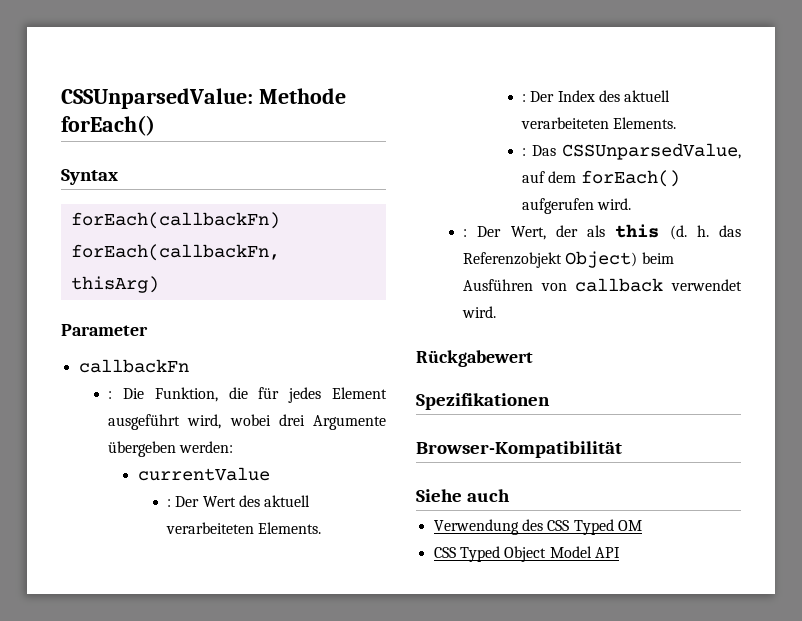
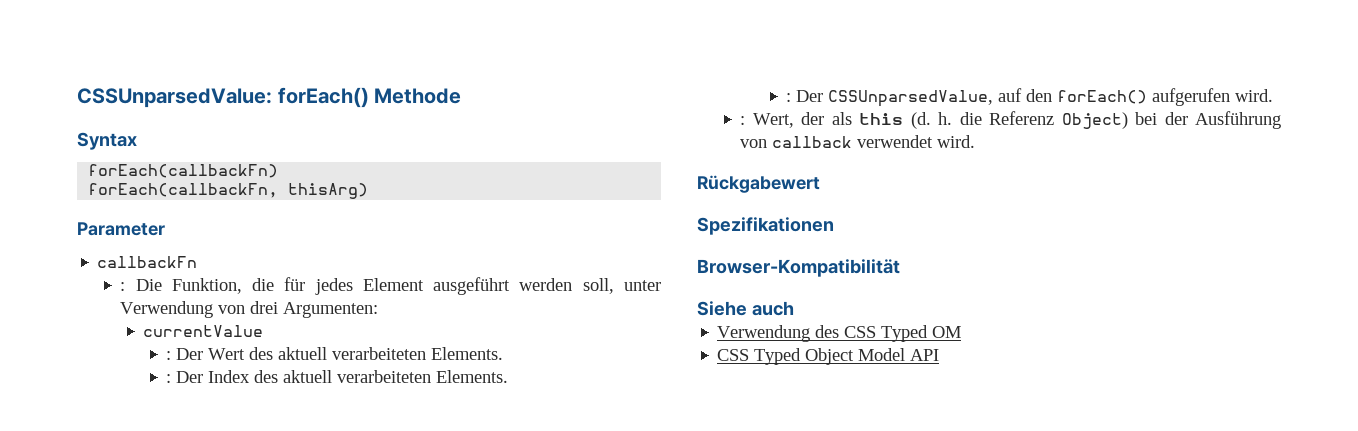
- CSSUnparsedValue: Methode forEach()
+ CSSUnparsedValue: forEach() Methode
- : Die Funktion, die für jedes Element ausgeführt wird, wobei drei Argumente übergeben werden:
+ : Die Funktion, die für jedes Element ausgeführt werden soll, unter Verwendung von drei Argumenten:
- : Das CSSUnparsedValue, auf dem forEach() aufgerufen wird.
+ : Der CSSUnparsedValue, auf den forEach() aufgerufen wird.
- : Der Wert, der als this (d. h. das Referenzobjekt Object) beim Ausführen von callback verwendet wird.
+ : Wert, der als this (d. h. die Referenz Object) bei der Ausführung von callback verwendet wird.

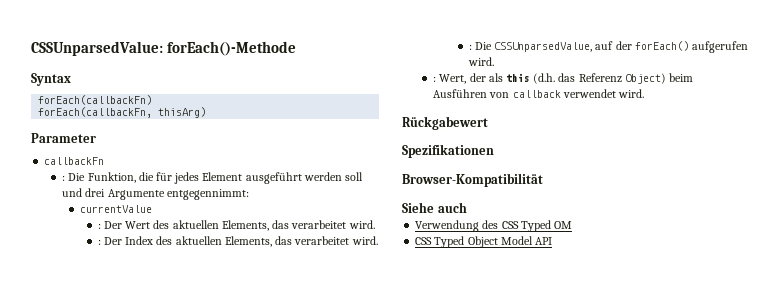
- CSSUnparsedValue: forEach() Methode
+ CSSUnparsedValue: forEach()-Methode
- : Die Funktion, die für jedes Element ausgeführt werden soll, unter Verwendung von drei Argumenten:
+ : Die Funktion, die für jedes Element ausgeführt werden soll und drei Argumente entgegennimmt:
- : Der Wert des aktuell verarbeiteten Elements.
+ : Der Wert des aktuellen Elements, das verarbeitet wird.
- : Der Index des aktuell verarbeiteten Elements.
- : Der CSSUnparsedValue, auf den forEach() aufgerufen wird.
+ : Der Index des aktuellen Elements, das verarbeitet wird.
+ : Die CSSUnparsedValue, auf der forEach() aufgerufen wird.
- : Wert, der als this (d. h. die Referenz Object) bei der Ausführung von callback verwendet wird.
+ : Wert, der als this (d.h. das Referenz Object) beim Ausführen von callback verwendet wird.

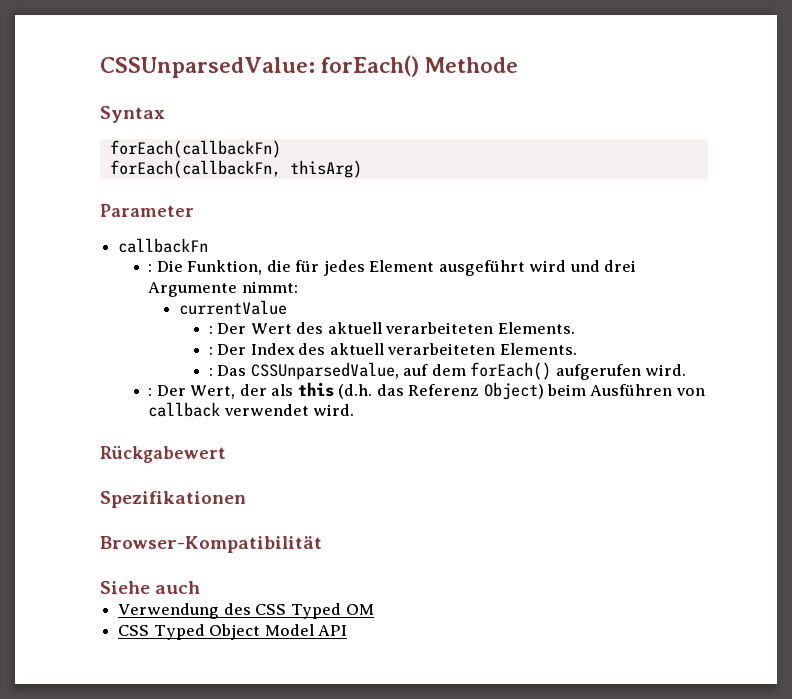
- CSSUnparsedValue: forEach()-Methode
+ CSSUnparsedValue: forEach() Methode
- : Die Funktion, die für jedes Element ausgeführt werden soll und drei Argumente entgegennimmt:
+ : Die Funktion, die für jedes Element ausgeführt wird und drei Argumente nimmt:
- : Der Wert des aktuellen Elements, das verarbeitet wird.
+ : Der Wert des aktuell verarbeiteten Elements.
- : Der Index des aktuellen Elements, das verarbeitet wird.
- : Die CSSUnparsedValue, auf der forEach() aufgerufen wird.
+ : Der Index des aktuell verarbeiteten Elements.
+ : Das CSSUnparsedValue, auf dem forEach() aufgerufen wird.
- : Wert, der als this (d.h. das Referenz Object) beim Ausführen von callback verwendet wird.
+ : Der Wert, der als this (d.h. das Referenz Object) beim Ausführen von callback verwendet wird.

